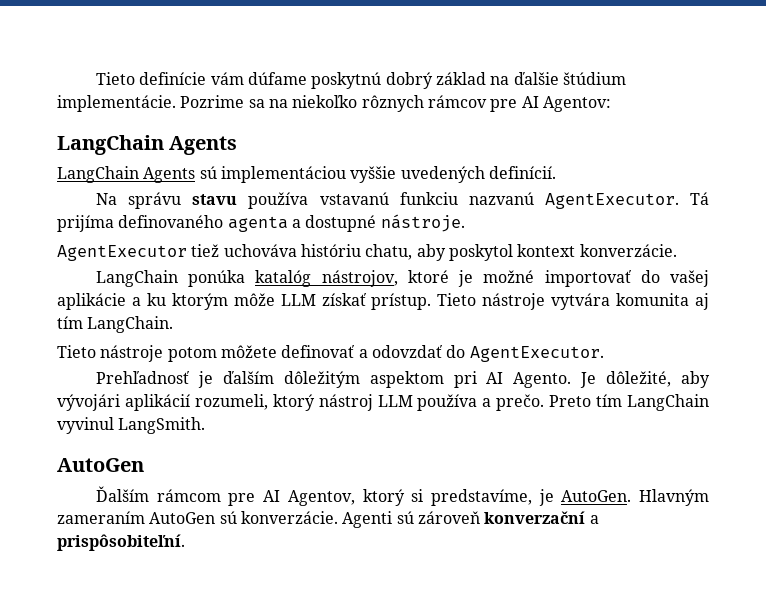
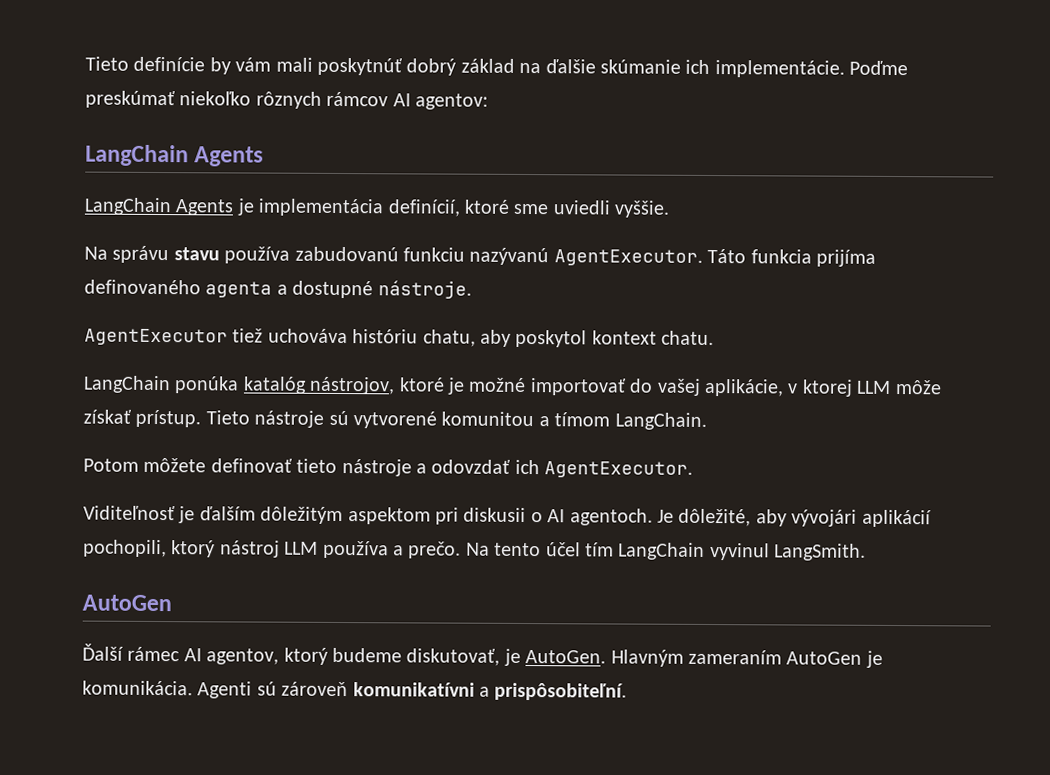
- Tieto definície vám dúfame poskytnú dobrý základ na ďalšie štúdium implementácie. Pozrime sa na niekoľko rôznych rámcov pre AI Agentov:
+ Tieto definície by vám mali poskytnúť dobrý základ na ďalšie skúmanie ich implementácie. Poďme preskúmať niekoľko rôznych rámcov AI agentov:
  LangChain Agents
- LangChain Agents sú implementáciou vyššie uvedených definícií.
- Na správu stavu používa vstavanú funkciu nazvanú AgentExecutor. Tá prijíma definovaného agenta a dostupné nástroje.
+ LangChain Agents je implementácia definícií, ktoré sme uviedli vyššie.
+ Na správu stavu používa zabudovanú funkciu nazývanú AgentExecutor. Táto funkcia prijíma definovaného agenta a dostupné nástroje.
- AgentExecutor tiež uchováva históriu chatu, aby poskytol kontext konverzácie.
+ AgentExecutor tiež uchováva históriu chatu, aby poskytol kontext chatu.
- LangChain ponúka katalóg nástrojov, ktoré je možné importovať do vašej aplikácie a ku ktorým môže LLM získať prístup. Tieto nástroje vytvára komunita aj tím LangChain.
- Tieto nástroje potom môžete definovať a odovzdať do AgentExecutor.
+ LangChain ponúka katalóg nástrojov, ktoré je možné importovať do vašej aplikácie, v ktorej LLM môže získať prístup. Tieto nástroje sú vytvorené komunitou a tímom LangChain.
+ Potom môžete definovať tieto nástroje a odovzdať ich AgentExecutor.
- Prehľadnosť je ďalším dôležitým aspektom pri AI Agento.
+ Viditeľnosť je ďalším dôležitým aspektom pri diskusii o AI agentoch.
- Je dôležité, aby vývojári aplikácií rozumeli, ktorý nástroj LLM používa a prečo.
+ Je dôležité, aby vývojári aplikácií pochopili, ktorý nástroj LLM používa a prečo.
- Preto tím LangChain vyvinul LangSmith.
+ Na tento účel tím LangChain vyvinul LangSmith.
- Ďalším rámcom pre AI Agentov, ktorý si predstavíme, je AutoGen.
+ Ďalší rámec AI agentov, ktorý budeme diskutovať, je AutoGen.
- Hlavným zameraním AutoGen sú konverzácie.
+ Hlavným zameraním AutoGen je komunikácia.
- Agenti sú zároveň konverzační a prispôsobiteľní.
+ Agenti sú zároveň komunikatívni a prispôsobiteľní.

